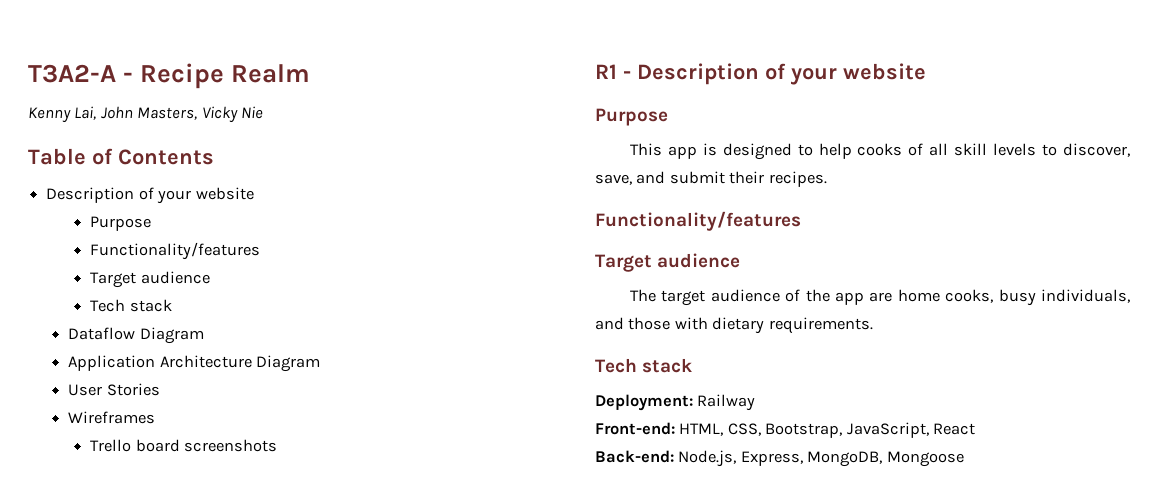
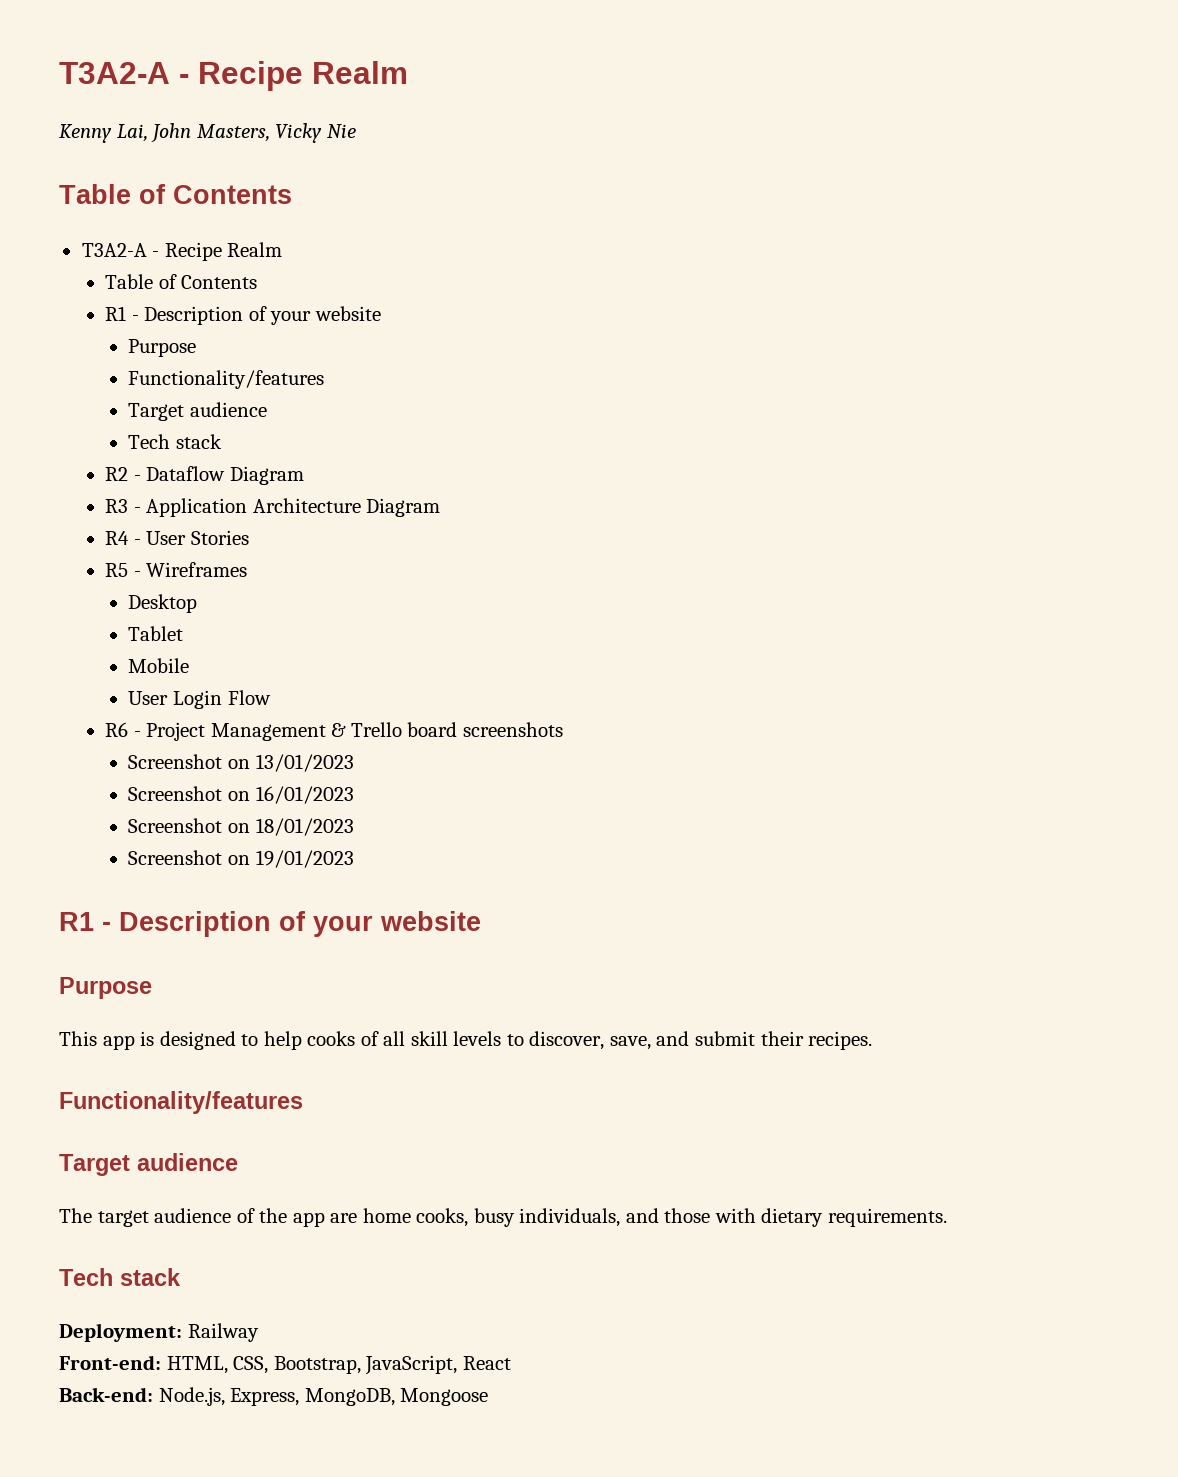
  Kenny Lai, John Masters, Vicky Nie
  Table of Contents
- Description of your website
+ T3A2-A - Recipe Realm
+ Table of Contents
+ R1 - Description of your website
- Dataflow Diagram
+ R2 - Dataflow Diagram
- Application Architecture Diagram
+ R3 - Application Architecture Diagram
- User Stories
+ R4 - User Stories
- Wireframes
+ R5 - Wireframes
- Trello board screenshots
+ Desktop
+ Tablet
+ Mobile
+ User Login Flow
+ R6 - Project Management & Trello board screenshots
+ Screenshot on 13/01/2023
+ Screenshot on 16/01/2023
+ Screenshot on 18/01/2023
+ Screenshot on 19/01/2023

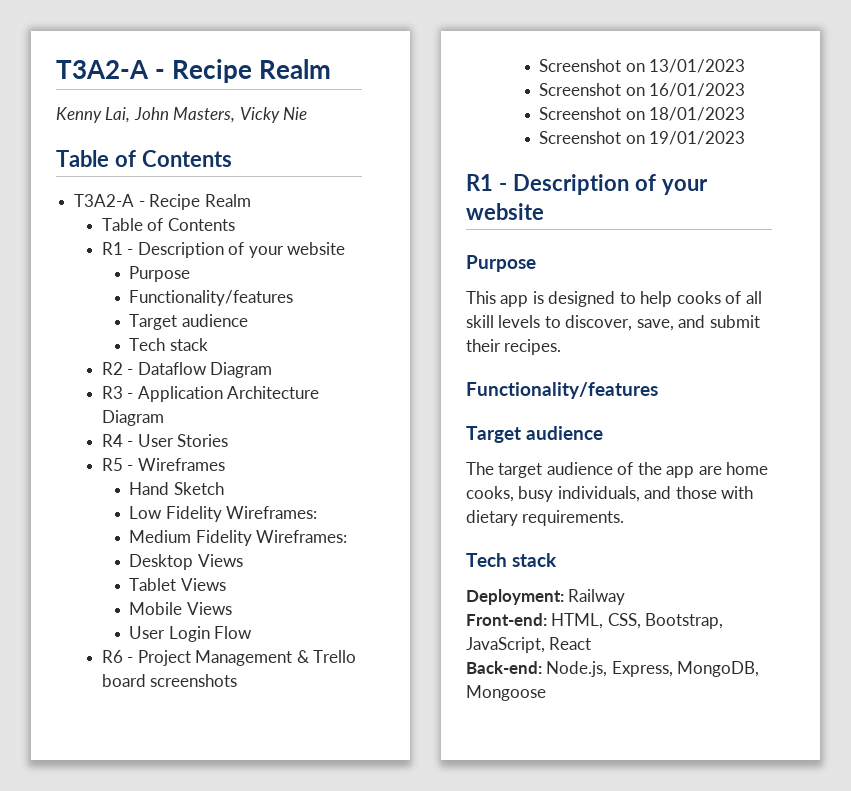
+ Hand Sketch
+ Low Fidelity Wireframes:
+ Medium Fidelity Wireframes:
- Desktop
+ Desktop Views
- Tablet
+ Tablet Views
- Mobile
+ Mobile Views

